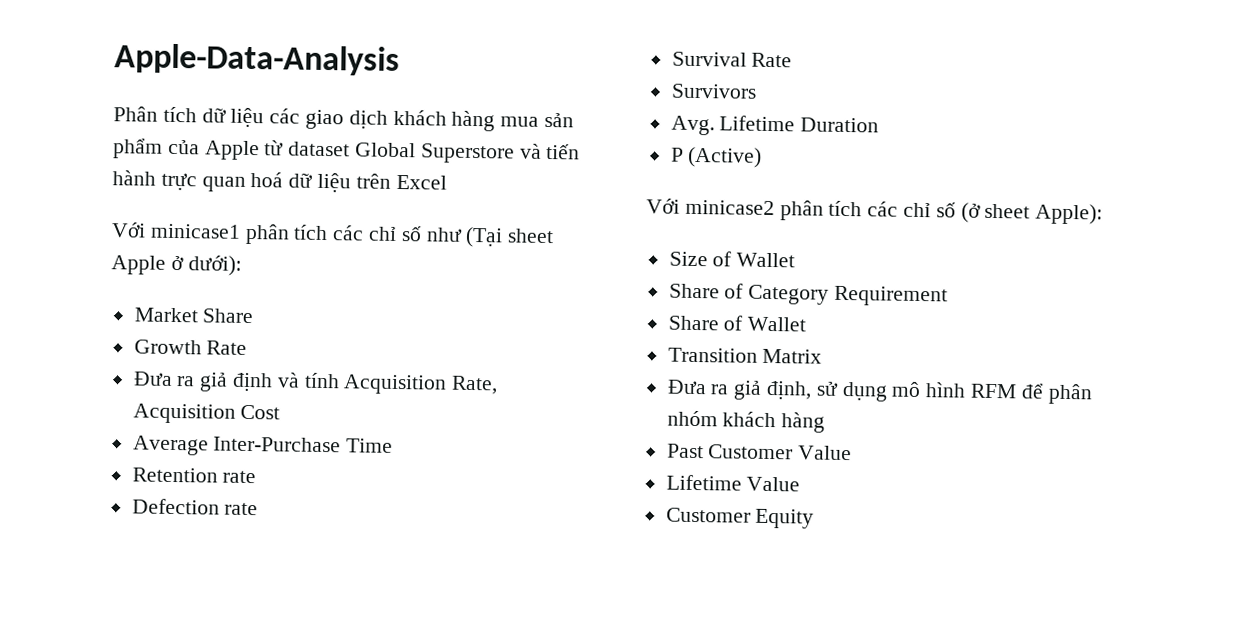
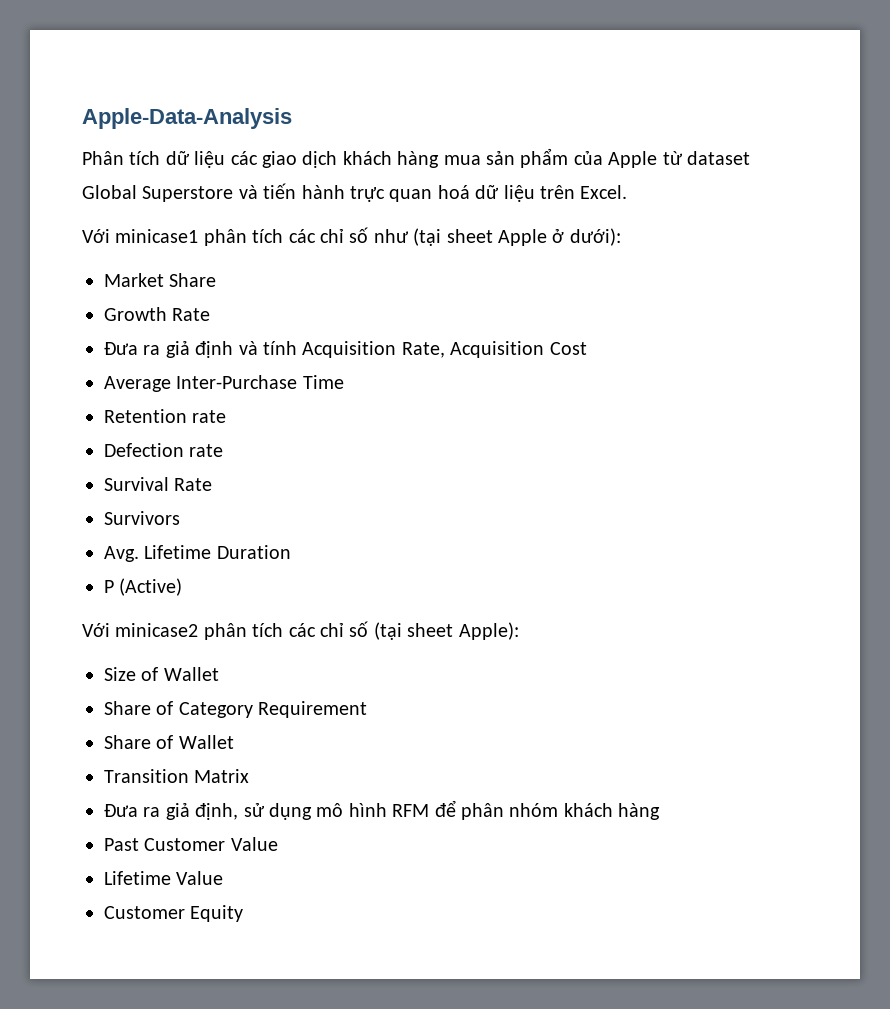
- Phân tích dữ liệu các giao dịch khách hàng mua sản phẩm của Apple từ dataset Global Superstore và tiến hành trực quan hoá dữ liệu trên Excel
+ Phân tích dữ liệu các giao dịch khách hàng mua sản phẩm của Apple từ dataset Global Superstore và tiến hành trực quan hoá dữ liệu trên Excel.
- Với minicase1 phân tích các chỉ số như (Tại sheet Apple ở dưới):
+ Với minicase1 phân tích các chỉ số như (tại sheet Apple ở dưới):
- Với minicase2 phân tích các chỉ số (ở sheet Apple):
+ Với minicase2 phân tích các chỉ số (tại sheet Apple):

